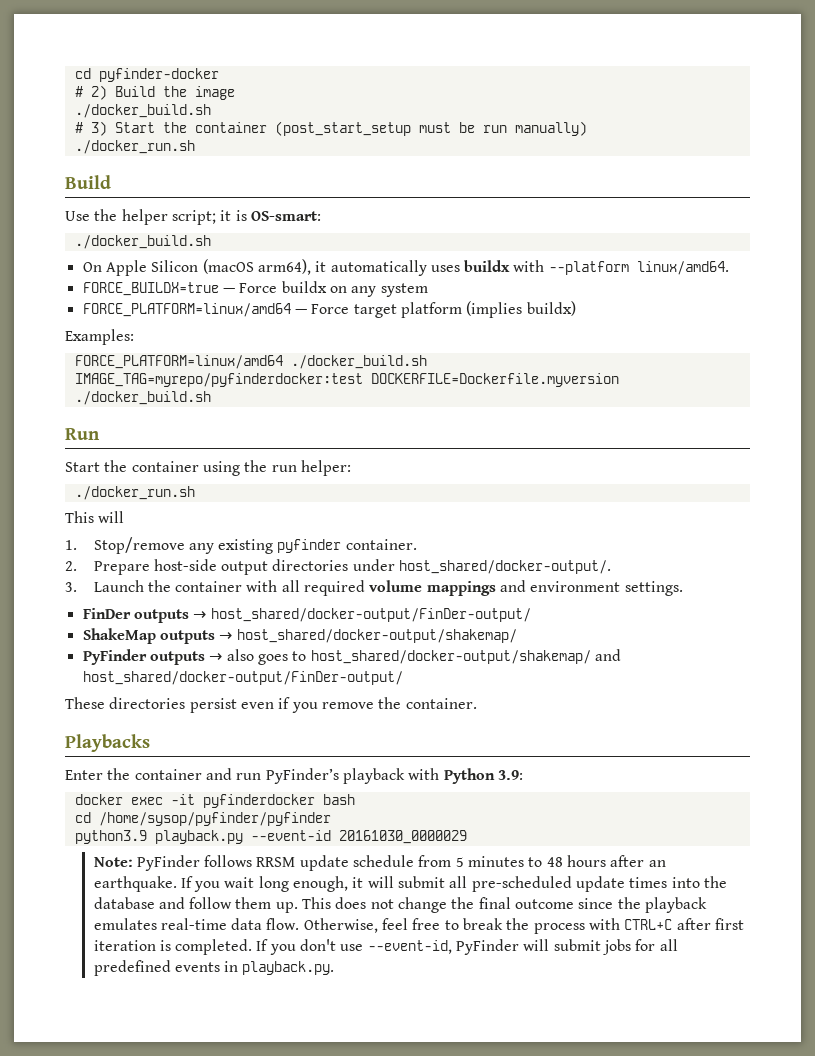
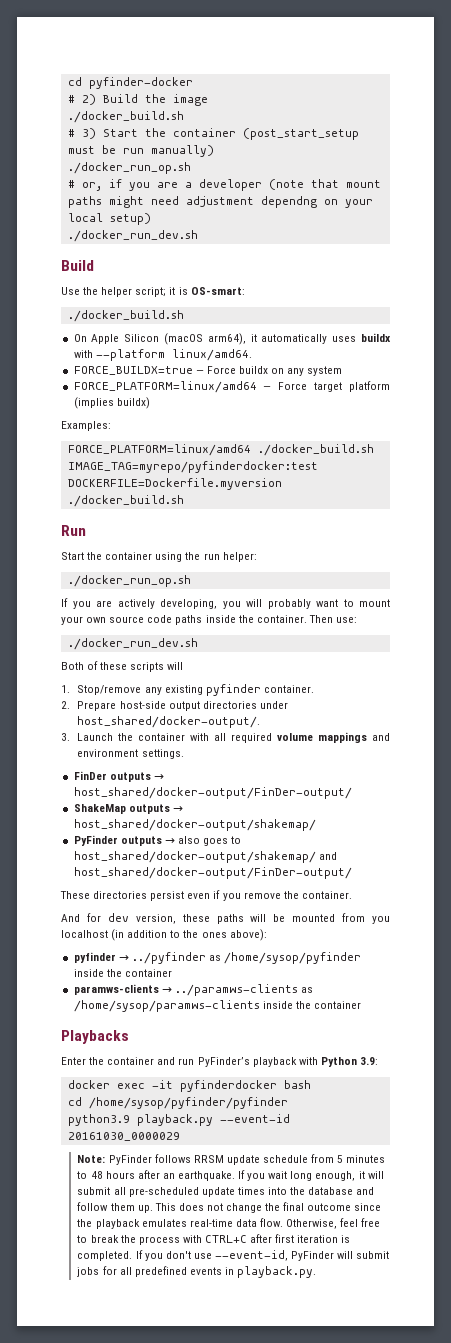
  # 3) Start the container (post_start_setup must be run manually)
- ./docker_run.sh
+ ./docker_run_op.sh
+ # or, if you are a developer (note that mount paths might need adjustment dependng on your local setup)
+ ./docker_run_dev.sh
  Start the container using the run helper:
- ./docker_run.sh
- This will
+ ./docker_run_op.sh
+ If you are actively developing, you will probably want to mount your own source code paths inside the container. Then use:
+ ./docker_run_dev.sh
+ Both of these scripts will
+ And for dev version, these paths will be mounted from you localhost (in addition to the ones above):
+ pyfinder → ../pyfinder as /home/sysop/pyfinder inside the container
+ paramws-clients → ../paramws-clients as /home/sysop/paramws-clients inside the container

